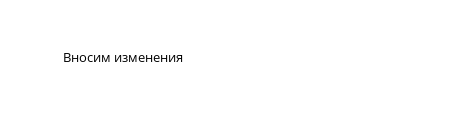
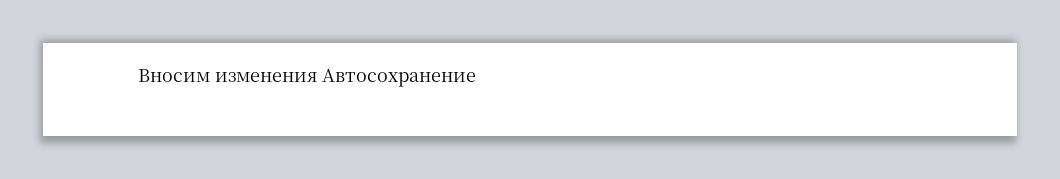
- Вносим изменения
+ Вносим изменения Автосохранение

